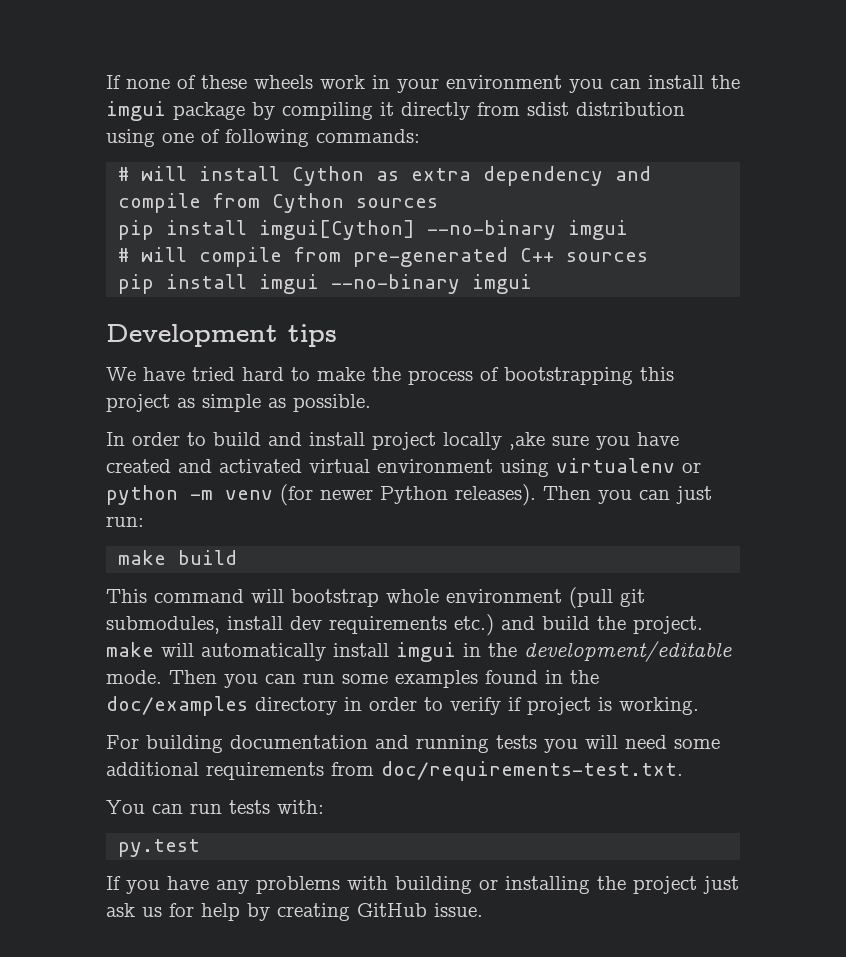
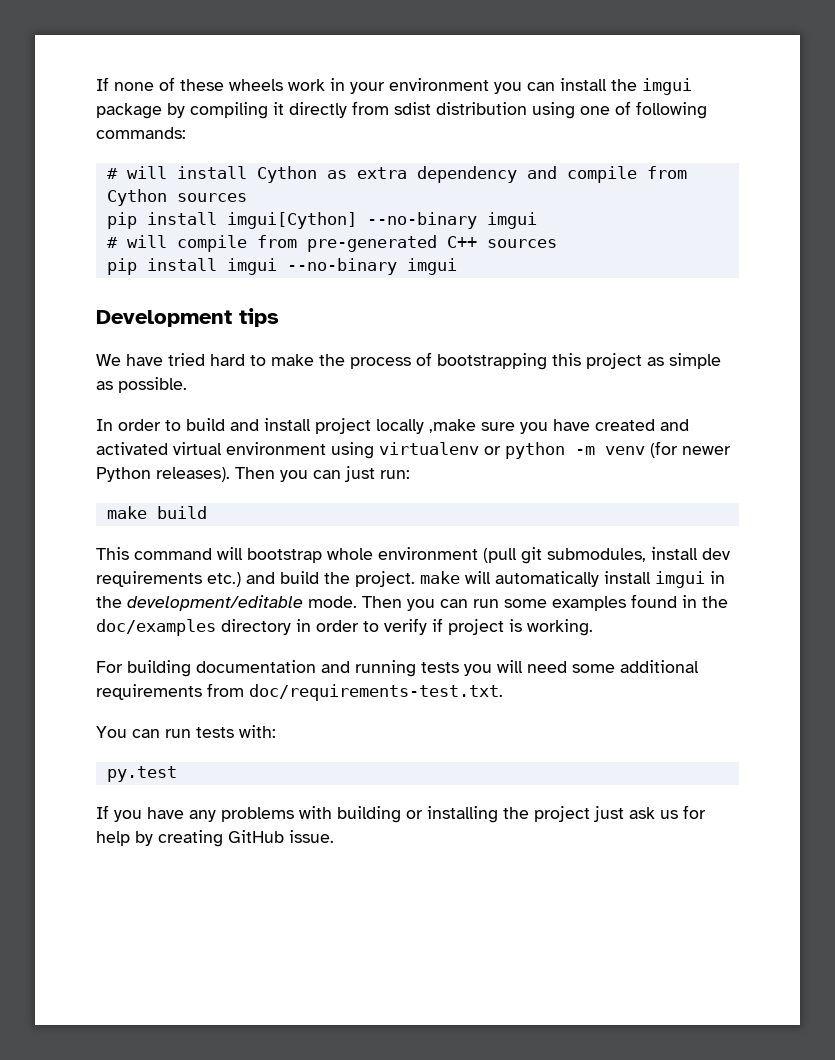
- In order to build and install project locally ,ake sure you have created and activated virtual environment using virtualenv or python -m venv (for newer Python releases).
+ In order to build and install project locally ,make sure you have created and activated virtual environment using virtualenv or python -m venv (for newer Python releases).

